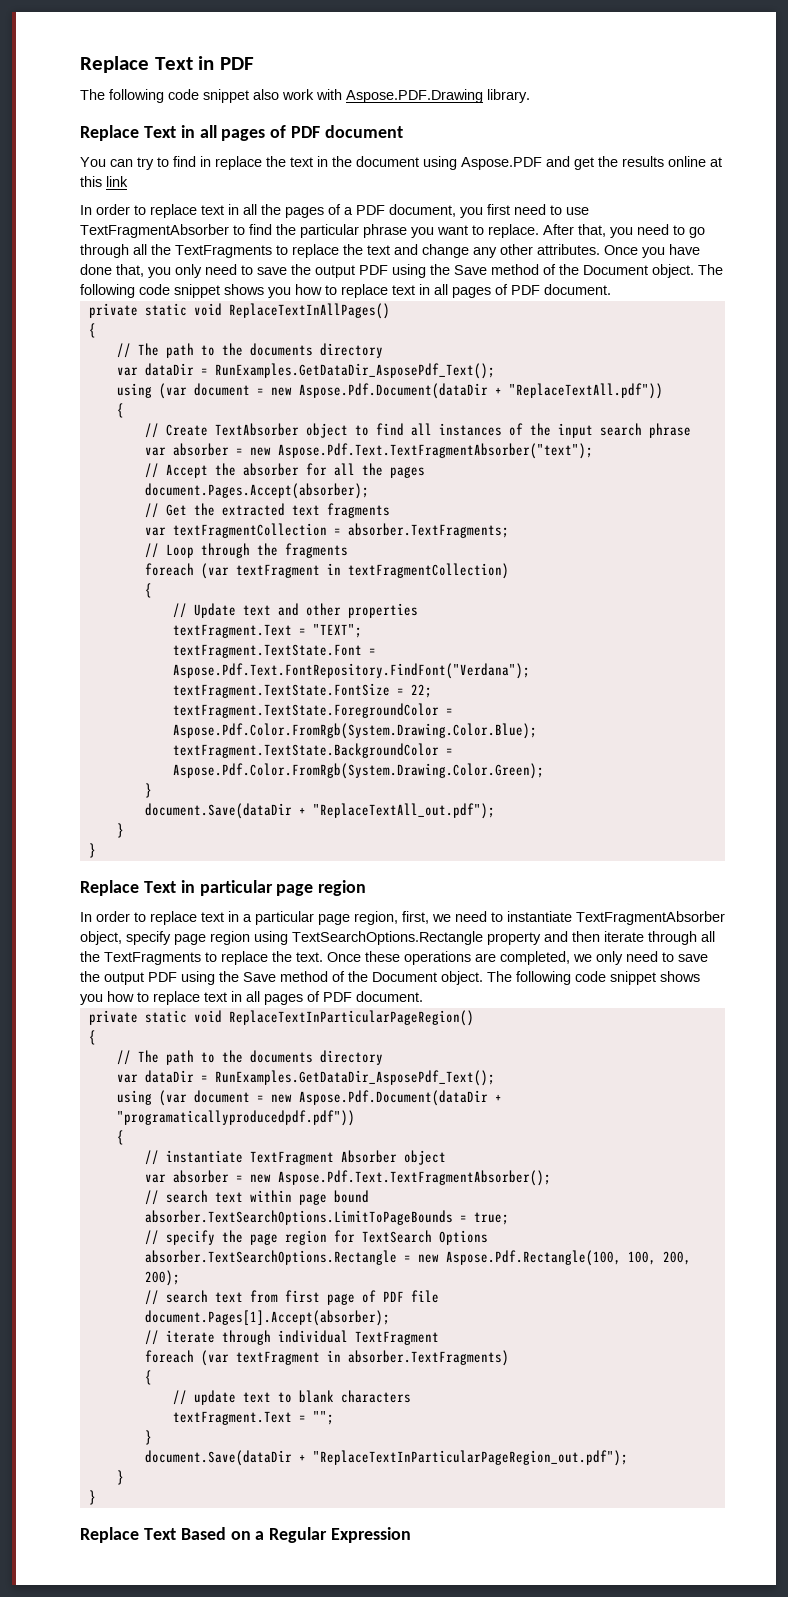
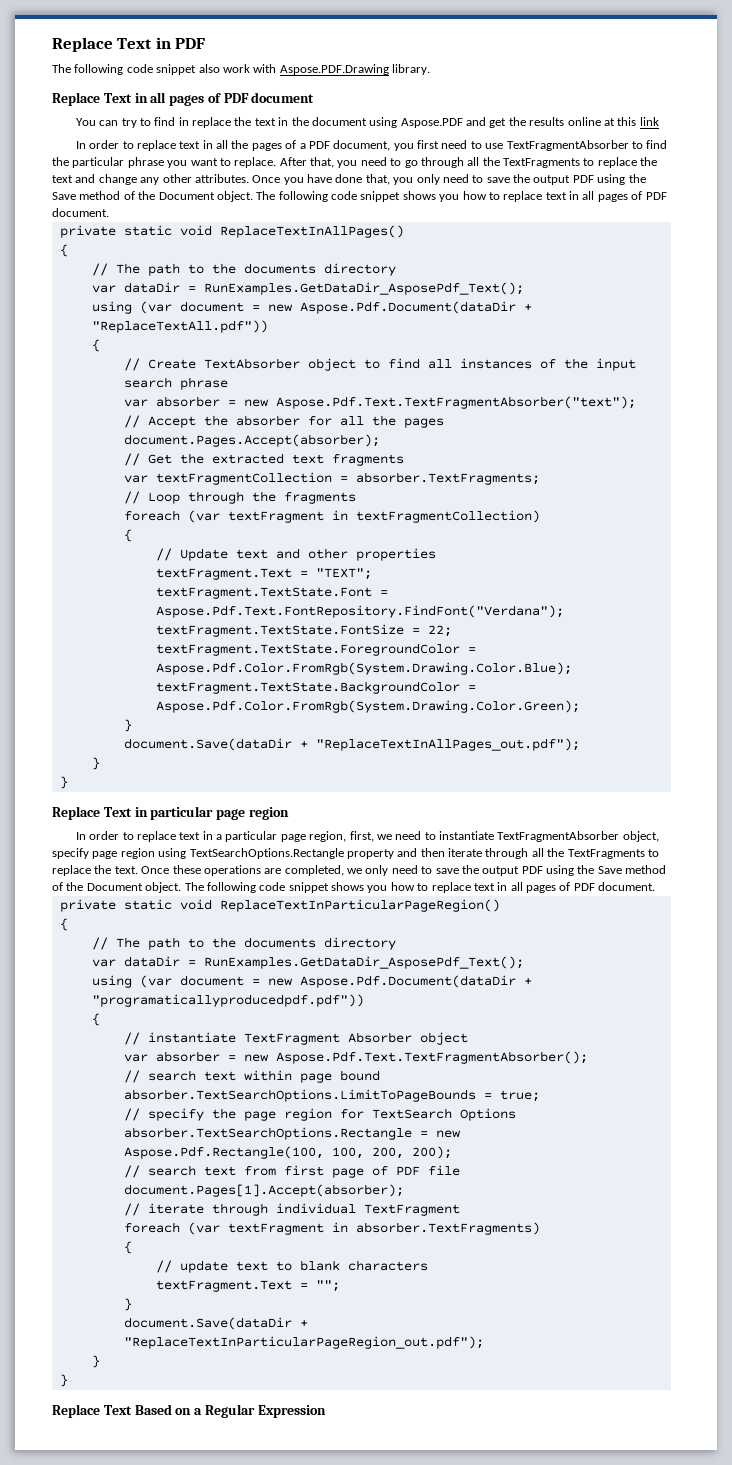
- document.Save(dataDir + "ReplaceTextAll_out.pdf");
+ document.Save(dataDir + "ReplaceTextInAllPages_out.pdf");

